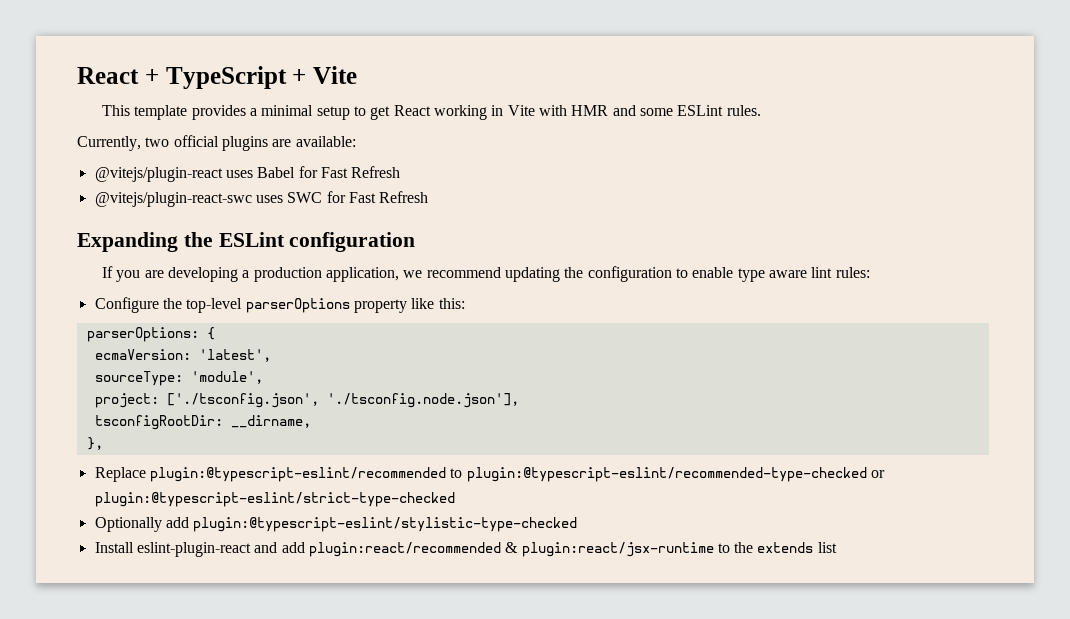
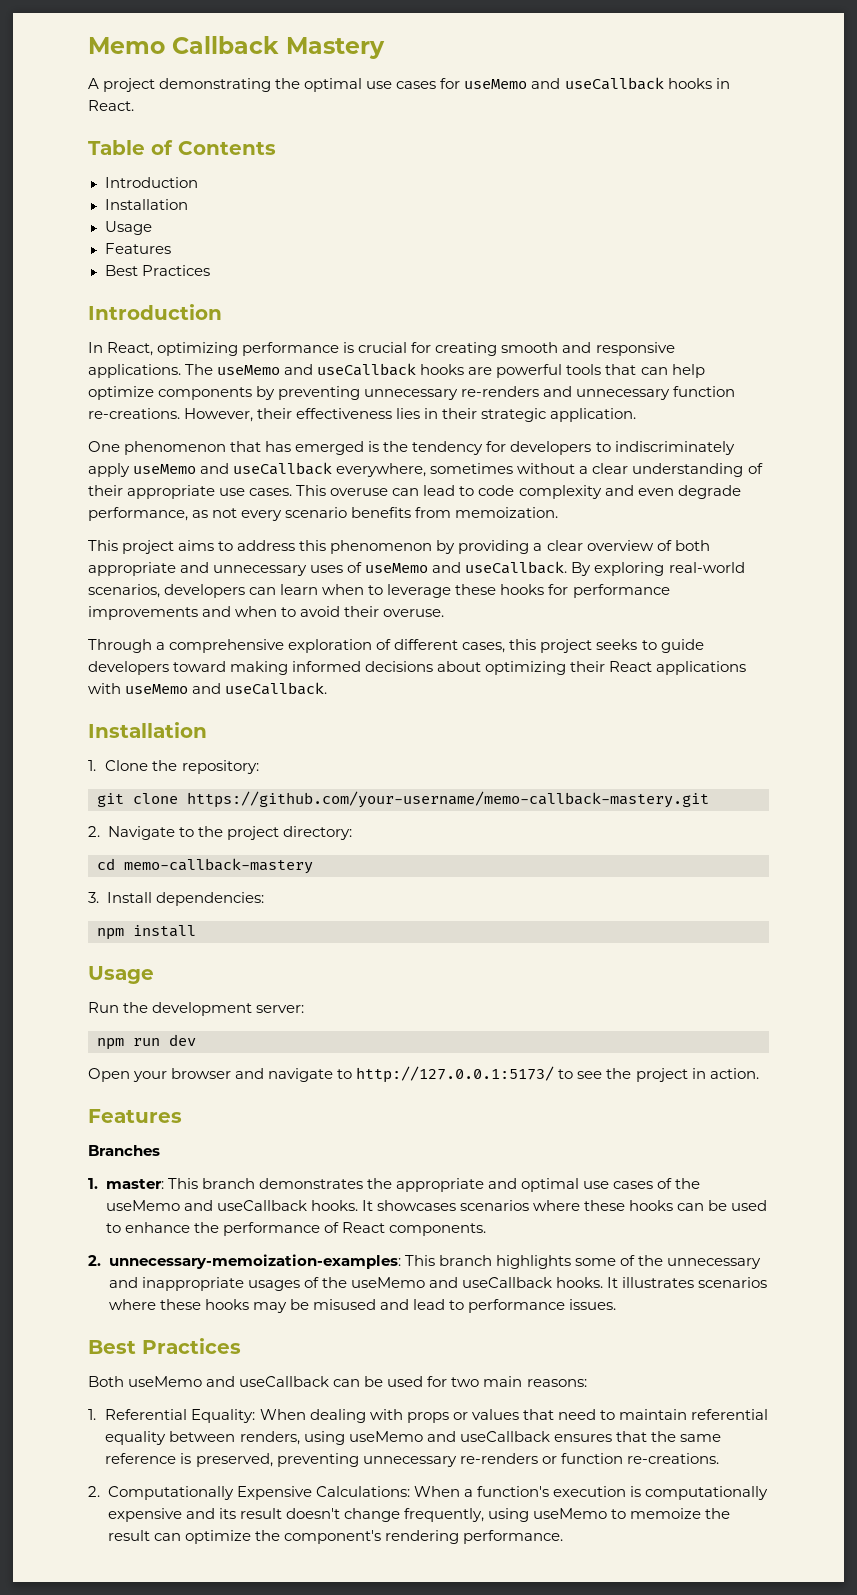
- React + TypeScript + Vite
- This template provides a minimal setup to get React working in Vite with HMR and some ESLint rules.
- Currently, two official plugins are available:
- @vitejs/plugin-react uses Babel for Fast Refresh
- @vitejs/plugin-react-swc uses SWC for Fast Refresh
- Expanding the ESLint configuration
- If you are developing a production application, we recommend updating the configuration to enable type aware lint rules:
- Configure the top-level parserOptions property like this:
- parserOptions: {
- ecmaVersion: 'latest',
- sourceType: 'module',
- project: ['./tsconfig.json', './tsconfig.node.json'],
- tsconfigRootDir: __dirname,
- },
- Replace plugin:@typescript-eslint/recommended to plugin:@typescript-eslint/recommended-type-checked or plugin:@typescript-eslint/strict-type-checked
- Optionally add plugin:@typescript-eslint/stylistic-type-checked
- Install eslint-plugin-react and add plugin:react/recommended & plugin:react/jsx-runtime to the extends list
+ Memo Callback Mastery
+ A project demonstrating the optimal use cases for useMemo and useCallback hooks in React.
+ Table of Contents
+ Introduction
+ Installation
+ Usage
+ Features
+ Best Practices
+ Introduction
+ In React, optimizing performance is crucial for creating smooth and responsive applications. The useMemo and useCallback hooks are powerful tools that can help optimize components by preventing unnecessary re-renders and unnecessary function re-creations. However, their effectiveness lies in their strategic application.
+ One phenomenon that has emerged is the tendency for developers to indiscriminately apply useMemo and useCallback everywhere, sometimes without a clear understanding of their appropriate use cases. This overuse can lead to code complexity and even degrade performance, as not every scenario benefits from memoization.
+ This project aims to address this phenomenon by providing a clear overview of both appropriate and unnecessary uses of useMemo and useCallback. By exploring real-world scenarios, developers can learn when to leverage these hooks for performance improvements and when to avoid their overuse.
+ Through a comprehensive exploration of different cases, this project seeks to guide developers toward making informed decisions about optimizing their React applications with useMemo and useCallback.
+ Installation
+ 1. Clone the repository:
+ git clone https://github.com/your-username/memo-callback-mastery.git
+ 2. Navigate to the project directory:
+ cd memo-callback-mastery
+ 3. Install dependencies:
+ npm install
+ Usage
+ Run the development server:
+ npm run dev
+ Open your browser and navigate to http://127.0.0.1:5173/ to see the project in action.
+ Features
+ Branches
+ 1. master: This branch demonstrates the appropriate and optimal use cases of the useMemo and useCallback hooks. It showcases scenarios where these hooks can be used to enhance the performance of React components.
+ 2. unnecessary-memoization-examples: This branch highlights some of the unnecessary and inappropriate usages of the useMemo and useCallback hooks. It illustrates scenarios where these hooks may be misused and lead to performance issues.
+ Best Practices
+ Both useMemo and useCallback can be used for two main reasons:
+ 1. Referential Equality: When dealing with props or values that need to maintain referential equality between renders, using useMemo and useCallback ensures that the same reference is preserved, preventing unnecessary re-renders or function re-creations.
+ 2. Computationally Expensive Calculations: When a function's execution is computationally expensive and its result doesn't change frequently, using useMemo to memoize the result can optimize the component's rendering performance.

